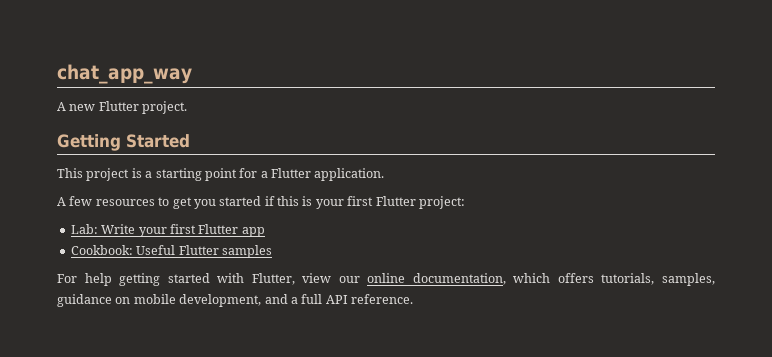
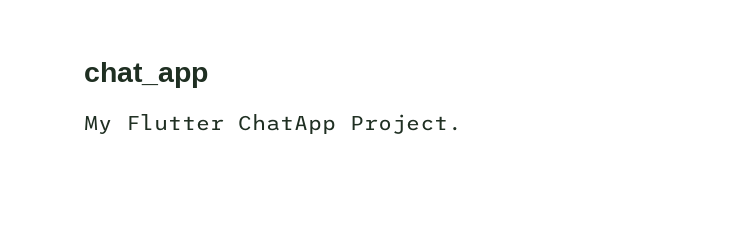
- chat_app_way
- A new Flutter project.
- Getting Started
- This project is a starting point for a Flutter application.
- A few resources to get you started if this is your first Flutter project:
- Lab: Write your first Flutter app
- Cookbook: Useful Flutter samples
- For help getting started with Flutter, view our online documentation, which offers tutorials, samples, guidance on mobile development, and a full API reference.
+ chat_app
+ My Flutter ChatApp Project.

